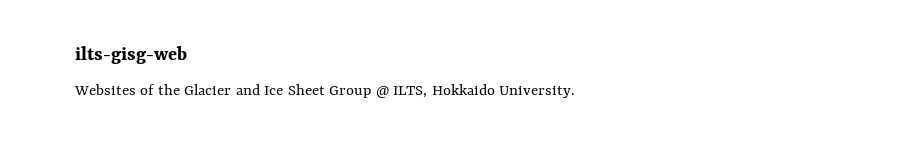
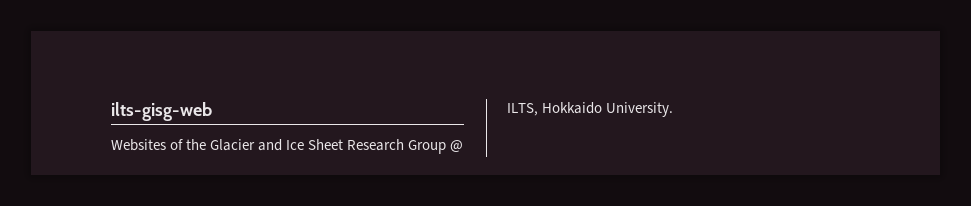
- Websites of the Glacier and Ice Sheet Group @ ILTS, Hokkaido University.
+ Websites of the Glacier and Ice Sheet Research Group @ ILTS, Hokkaido University.

